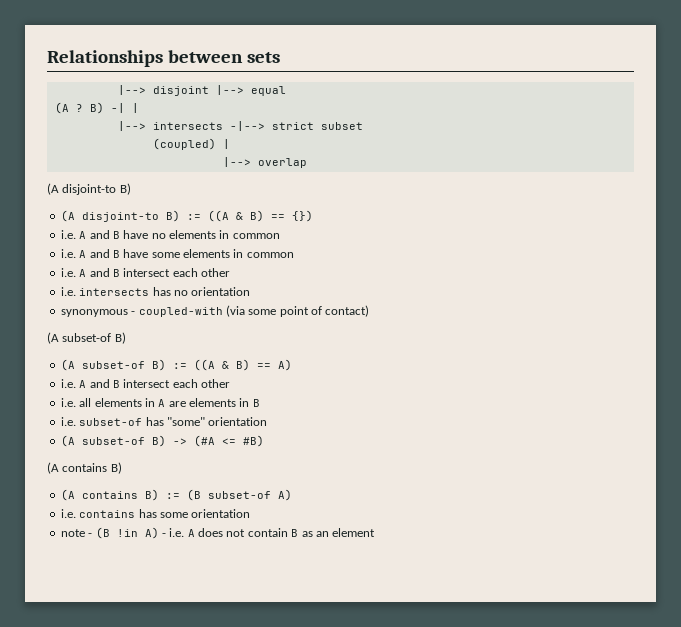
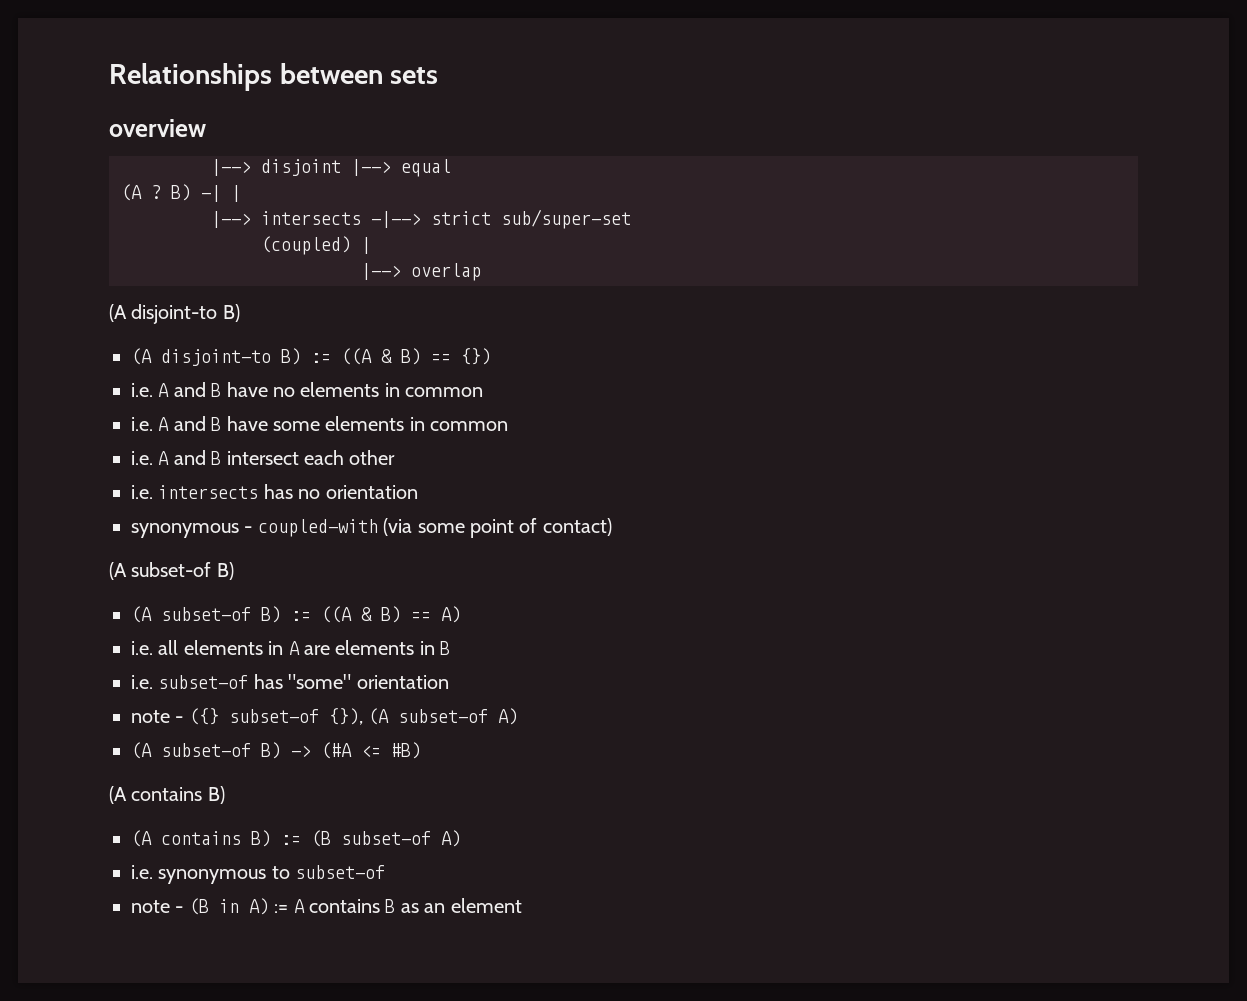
+ overview
- |--> intersects -|--> strict subset
+ |--> intersects -|--> strict sub/super-set
  (A subset-of B) := ((A & B) == A)
- i.e. A and B intersect each other
+ note - ({} subset-of {}), (A subset-of A)
- i.e. contains has some orientation
+ i.e. synonymous to subset-of
- note - (B !in A) - i.e. A does not contain B as an element
+ note - (B in A) := A contains B as an element

